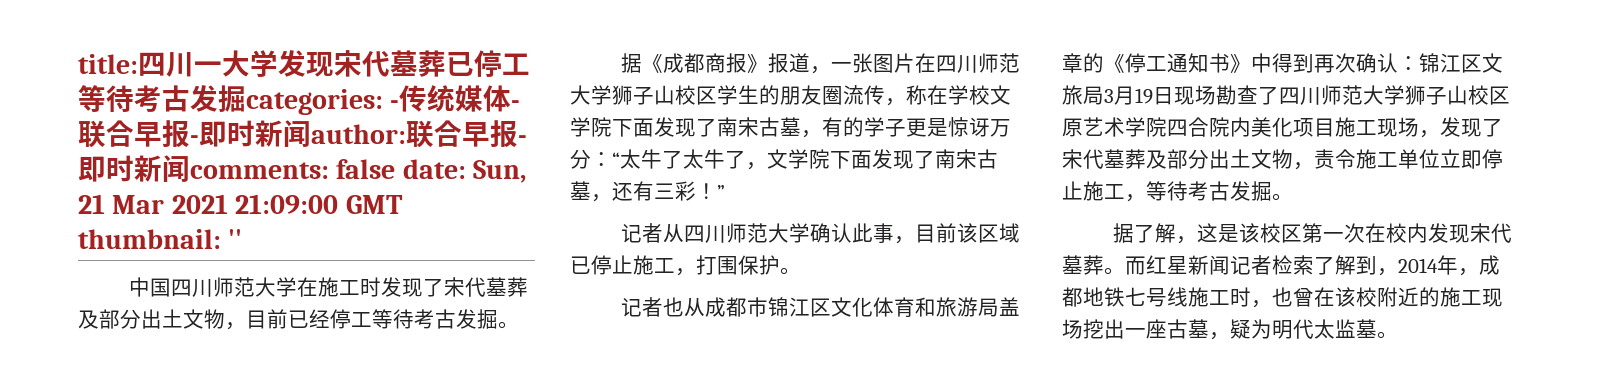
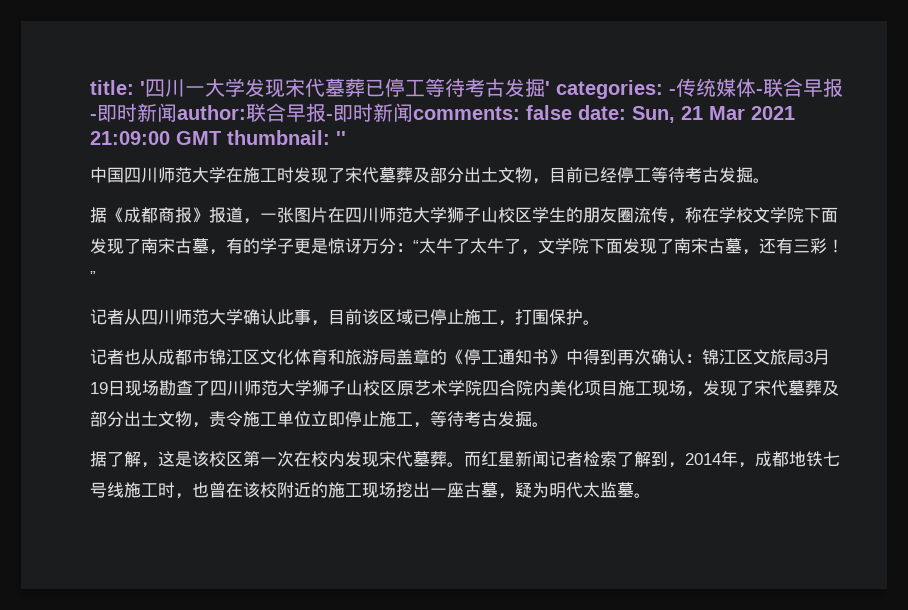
- title:四川一大学发现宋代墓葬已停工等待考古发掘categories: -传统媒体-联合早报-即时新闻author:联合早报-即时新闻comments: false date: Sun, 21 Mar 2021 21:09:00 GMT thumbnail: ''
+ title: '四川一大学发现宋代墓葬已停工等待考古发掘' categories: -传统媒体-联合早报-即时新闻author:联合早报-即时新闻comments: false date: Sun, 21 Mar 2021 21:09:00 GMT thumbnail: ''

